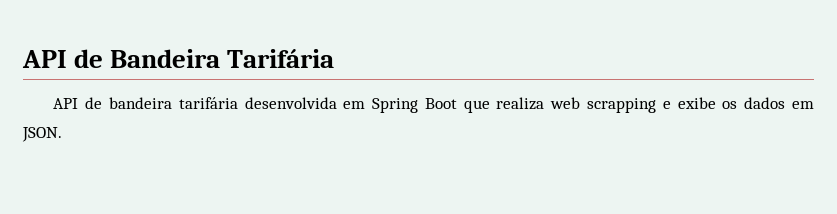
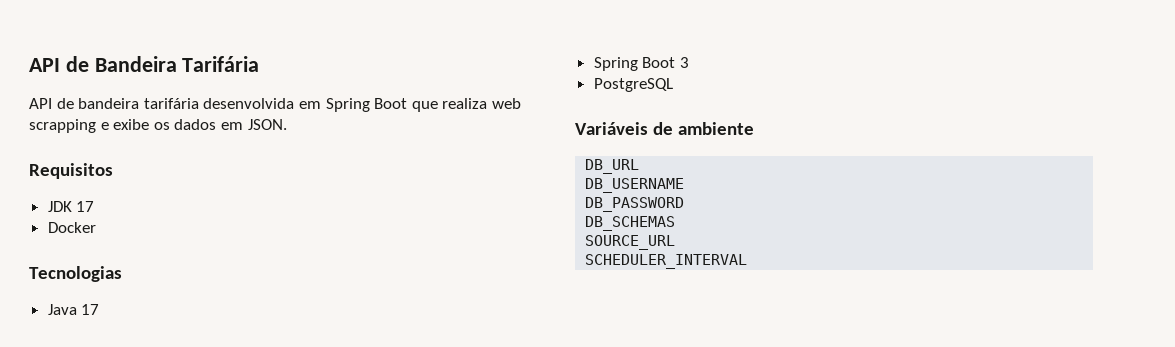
+ Requisitos
+ JDK 17
+ Docker
+ Tecnologias
+ Java 17
+ Spring Boot 3
+ PostgreSQL
+ Variáveis de ambiente
+ DB_URL
+ DB_USERNAME
+ DB_PASSWORD
+ DB_SCHEMAS
+ SOURCE_URL
+ SCHEDULER_INTERVAL

